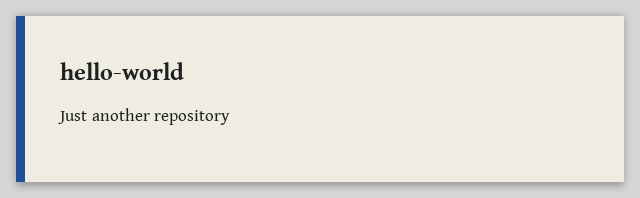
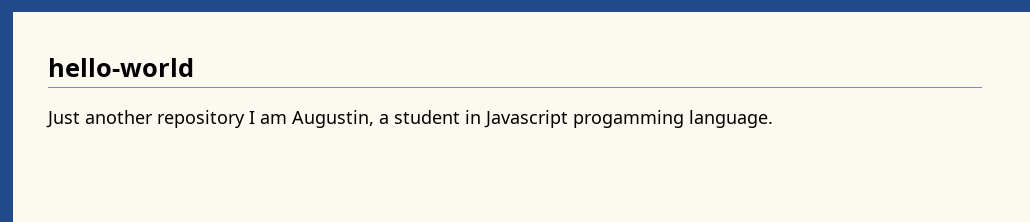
- Just another repository
+ Just another repository I am Augustin, a student in Javascript progamming language.

